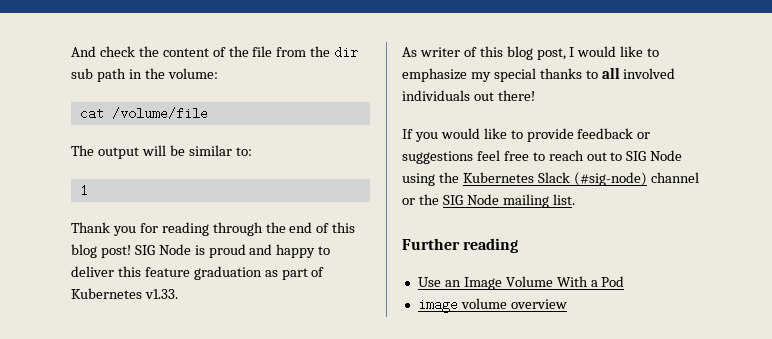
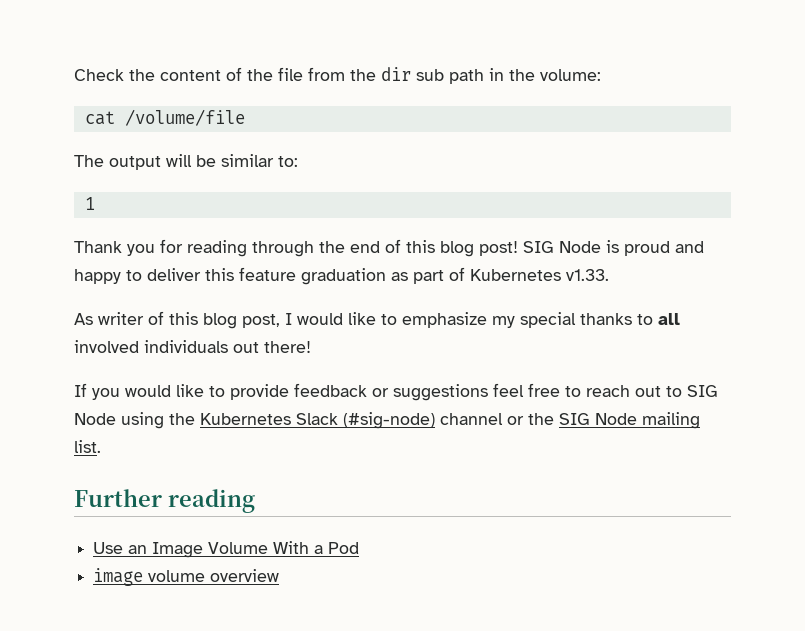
- And check the content of the file from the dir sub path in the volume:
+ Check the content of the file from the dir sub path in the volume:

